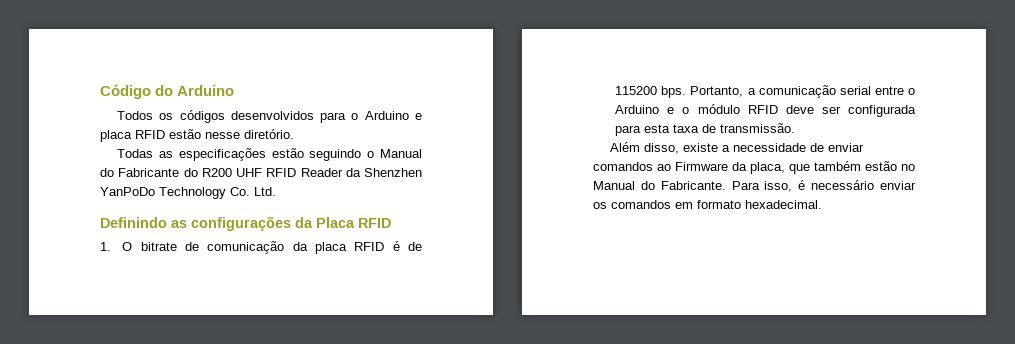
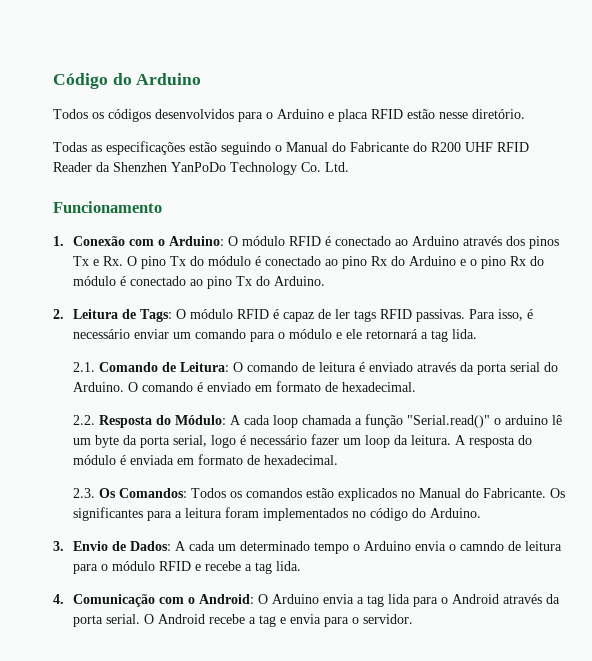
- Definindo as configurações da Placa RFID
- 1. O bitrate de comunicação da placa RFID é de 115200 bps. Portanto, a comunicação serial entre o Arduino e o módulo RFID deve ser configurada para esta taxa de transmissão.
- Além disso, existe a necessidade de enviar comandos ao Firmware da placa, que também estão no Manual do Fabricante.
+ Funcionamento
+ 1. Conexão com o Arduino: O módulo RFID é conectado ao Arduino através dos pinos Tx e Rx. O pino Tx do módulo é conectado ao pino Rx do Arduino e o pino Rx do módulo é conectado ao pino Tx do Arduino.
+ 2. Leitura de Tags: O módulo RFID é capaz de ler tags RFID passivas.
- Para isso, é necessário enviar os comandos em formato hexadecimal.
+ Para isso, é necessário enviar um comando para o módulo e ele retornará a tag lida.
+ 2.1. Comando de Leitura: O comando de leitura é enviado através da porta serial do Arduino. O comando é enviado em formato de hexadecimal.
+ 2.2. Resposta do Módulo: A cada loop chamada a função "Serial.read()" o arduino lê um byte da porta serial, logo é necessário fazer um loop da leitura. A resposta do módulo é enviada em formato de hexadecimal.
+ 2.3. Os Comandos: Todos os comandos estão explicados no Manual do Fabricante. Os significantes para a leitura foram implementados no código do Arduino.
+ 3. Envio de Dados: A cada um determinado tempo o Arduino envia o camndo de leitura para o módulo RFID e recebe a tag lida.
+ 4. Comunicação com o Android: O Arduino envia a tag lida para o Android através da porta serial. O Android recebe a tag e envia para o servidor.

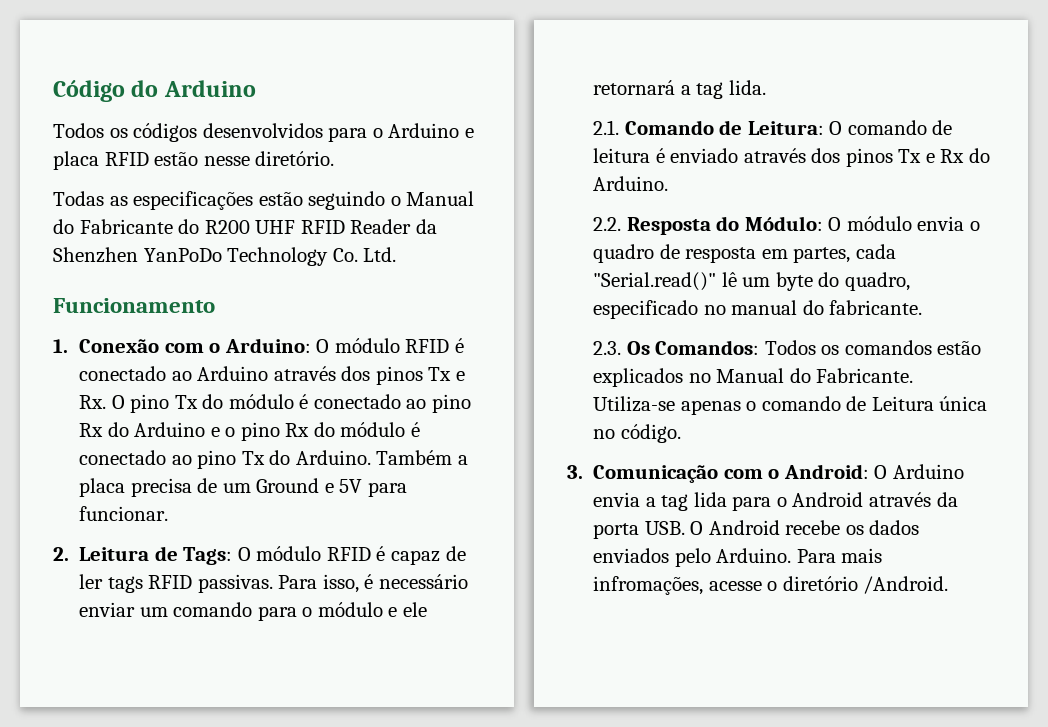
+ Também a placa precisa de um Ground e 5V para funcionar.
- 2.1. Comando de Leitura: O comando de leitura é enviado através da porta serial do Arduino. O comando é enviado em formato de hexadecimal.
- 2.2. Resposta do Módulo: A cada loop chamada a função "Serial.read()" o arduino lê um byte da porta serial, logo é necessário fazer um loop da leitura. A resposta do módulo é enviada em formato de hexadecimal.
+ 2.1. Comando de Leitura: O comando de leitura é enviado através dos pinos Tx e Rx do Arduino.
+ 2.2. Resposta do Módulo: O módulo envia o quadro de resposta em partes, cada "Serial.read()" lê um byte do quadro, especificado no manual do fabricante.
- Os significantes para a leitura foram implementados no código do Arduino.
- 3. Envio de Dados: A cada um determinado tempo o Arduino envia o camndo de leitura para o módulo RFID e recebe a tag lida.
- 4. Comunicação com o Android: O Arduino envia a tag lida para o Android através da porta serial. O Android recebe a tag e envia para o servidor.
+ Utiliza-se apenas o comando de Leitura única no código.
+ 3. Comunicação com o Android: O Arduino envia a tag lida para o Android através da porta USB. O Android recebe os dados enviados pelo Arduino. Para mais infromações, acesse o diretório /Android.

